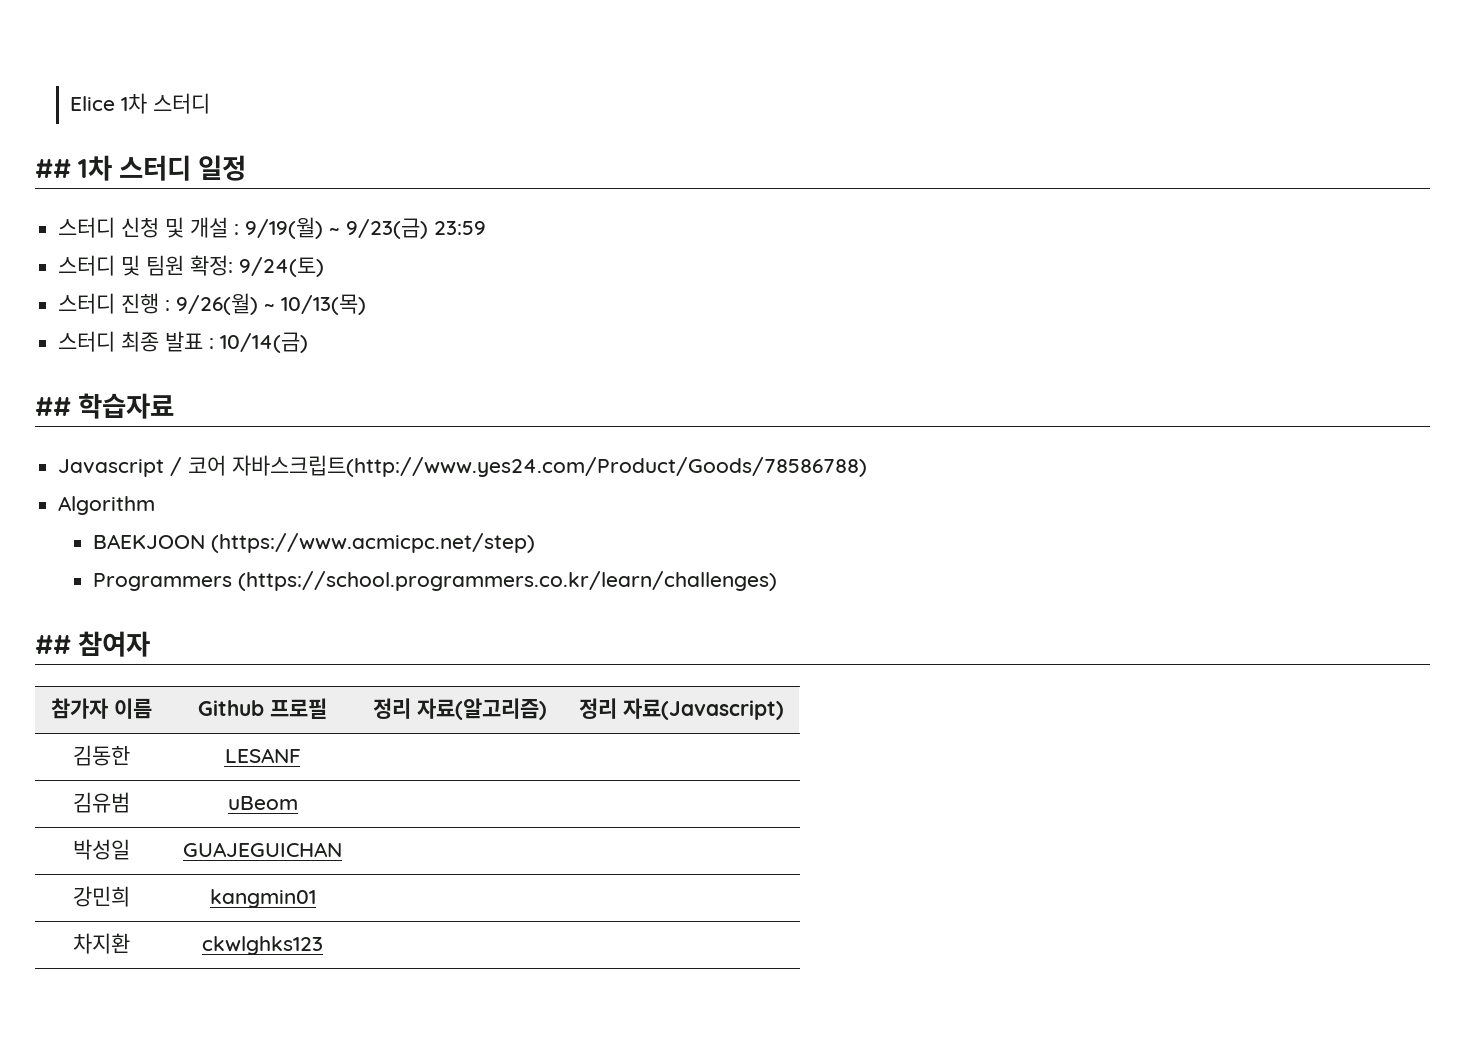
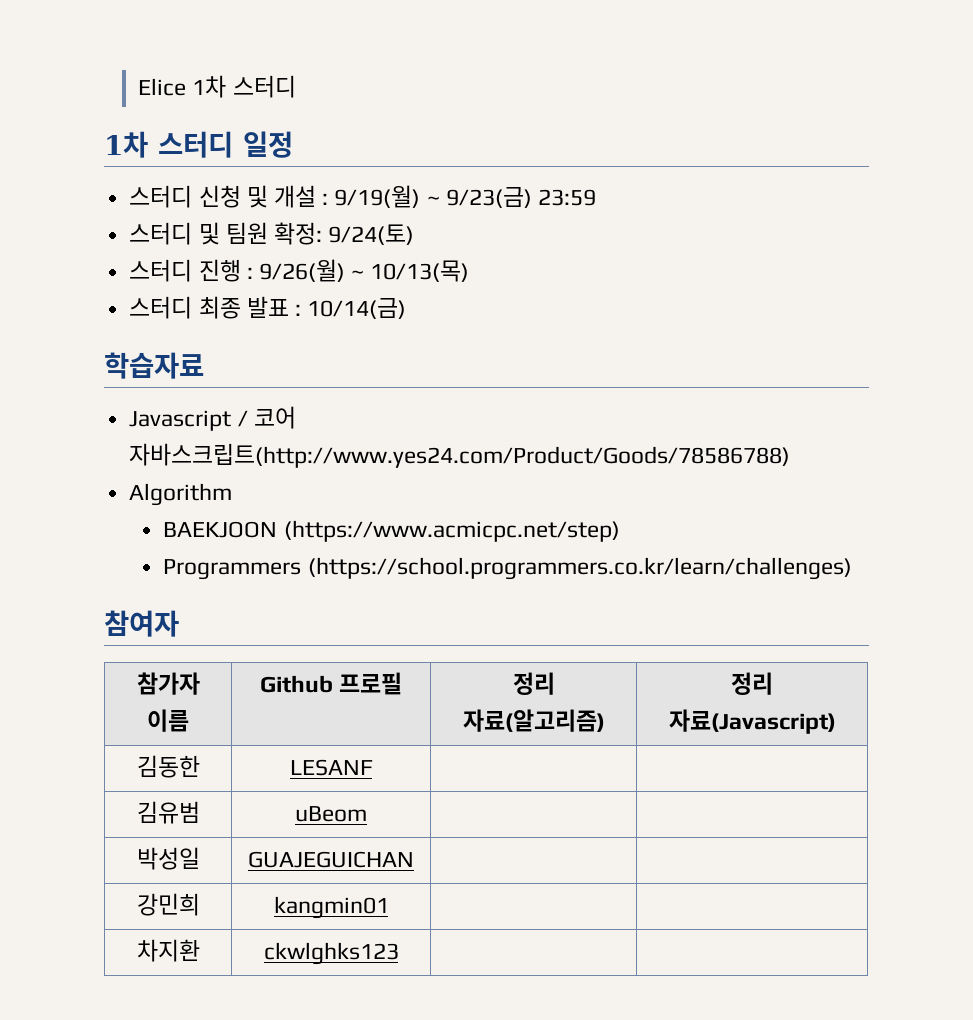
- ## 1차 스터디 일정
+ 1차 스터디 일정
- ## 학습자료
+ 학습자료
- ## 참여자
+ 참여자

